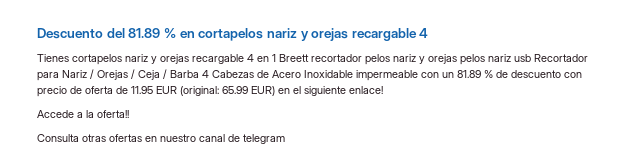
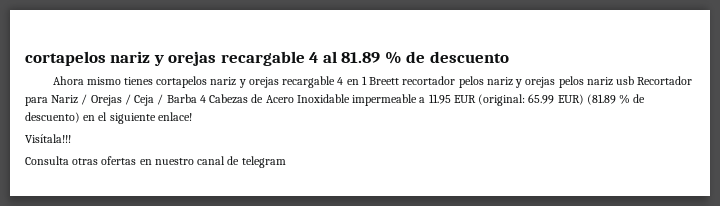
- Descuento del 81.89 % en cortapelos nariz y orejas recargable 4
- Tienes cortapelos nariz y orejas recargable 4 en 1 Breett recortador pelos nariz y orejas pelos nariz usb Recortador para Nariz / Orejas / Ceja / Barba 4 Cabezas de Acero Inoxidable impermeable con un 81.89 % de descuento con precio de oferta de 11.95 EUR (original: 65.99 EUR) en el siguiente enlace!
+ cortapelos nariz y orejas recargable 4 al 81.89 % de descuento
+ Ahora mismo tienes cortapelos nariz y orejas recargable 4 en 1 Breett recortador pelos nariz y orejas pelos nariz usb Recortador para Nariz / Orejas / Ceja / Barba 4 Cabezas de Acero Inoxidable impermeable a 11.95 EUR (original: 65.99 EUR) (81.89 % de descuento) en el siguiente enlace!
- Accede a la oferta!!
+ Visítala!!!

